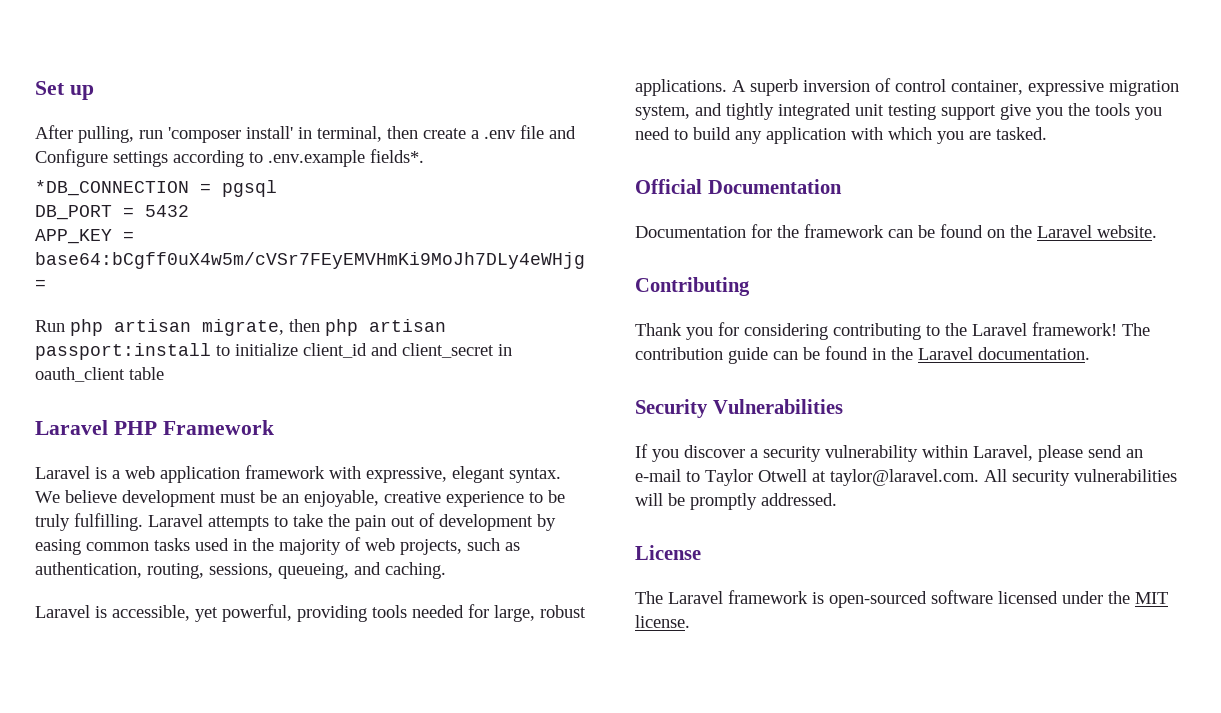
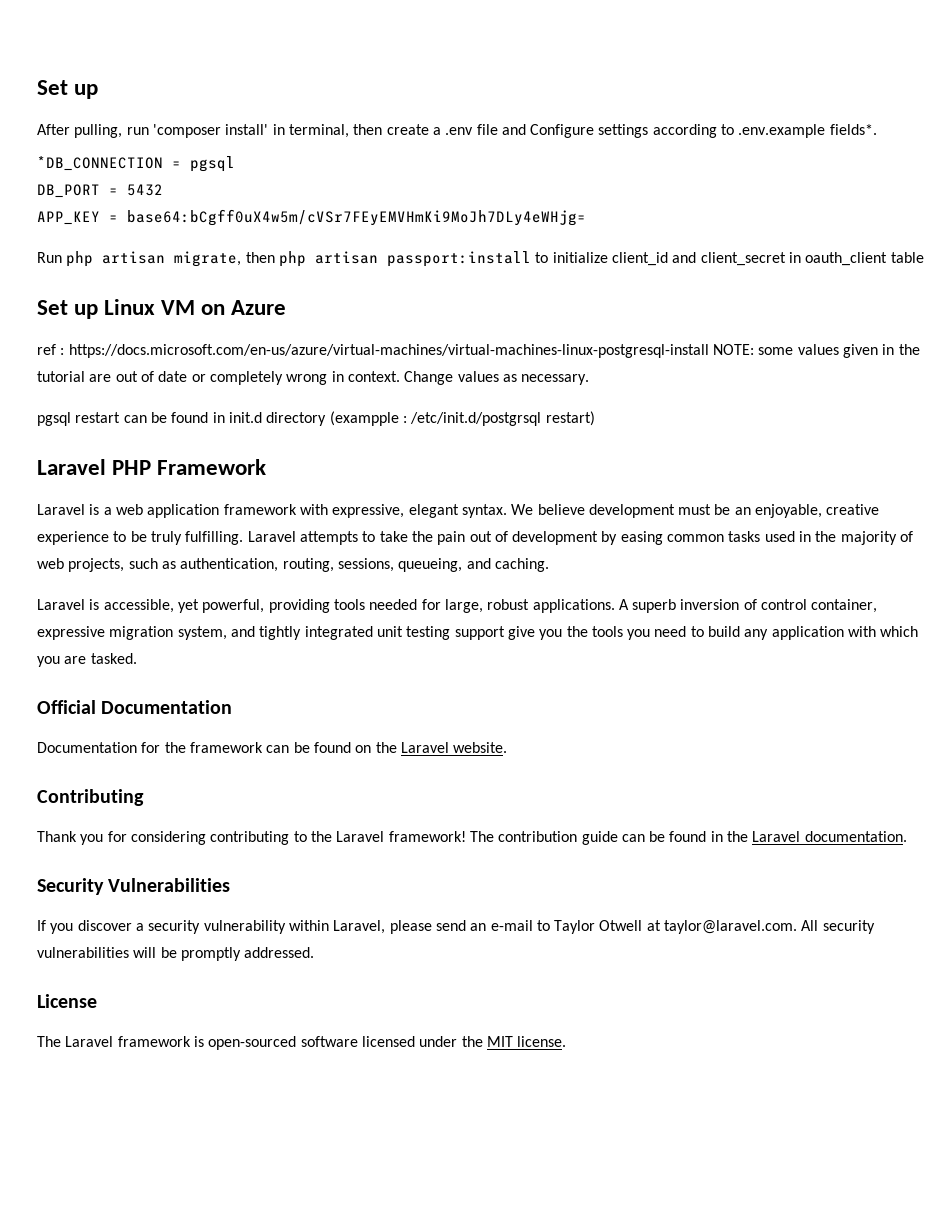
+ Set up Linux VM on Azure
+ ref : https://docs.microsoft.com/en-us/azure/virtual-machines/virtual-machines-linux-postgresql-install NOTE: some values given in the tutorial are out of date or completely wrong in context. Change values as necessary.
+ pgsql restart can be found in init.d directory (exampple : /etc/init.d/postgrsql restart)

